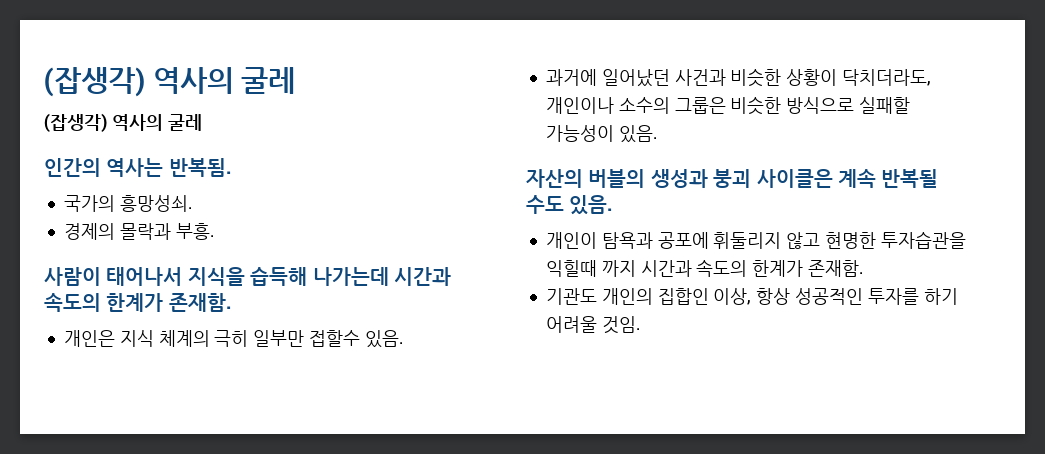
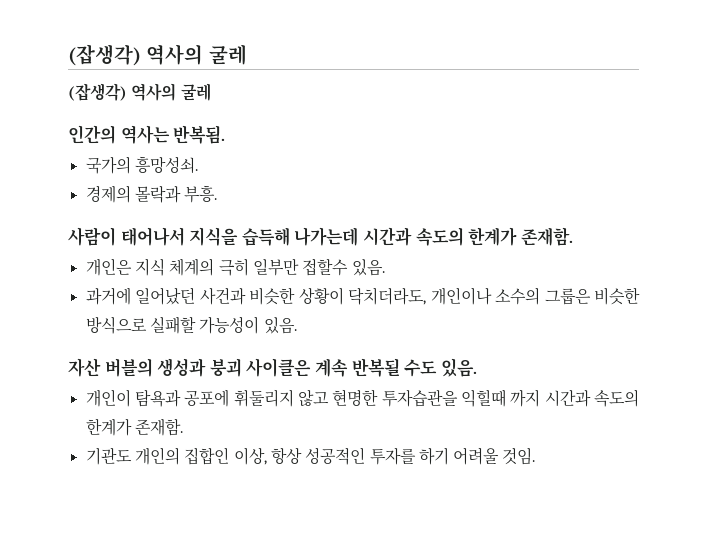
- 자산의 버블의 생성과 붕괴 사이클은 계속 반복될 수도 있음.
+ 자산 버블의 생성과 붕괴 사이클은 계속 반복될 수도 있음.

